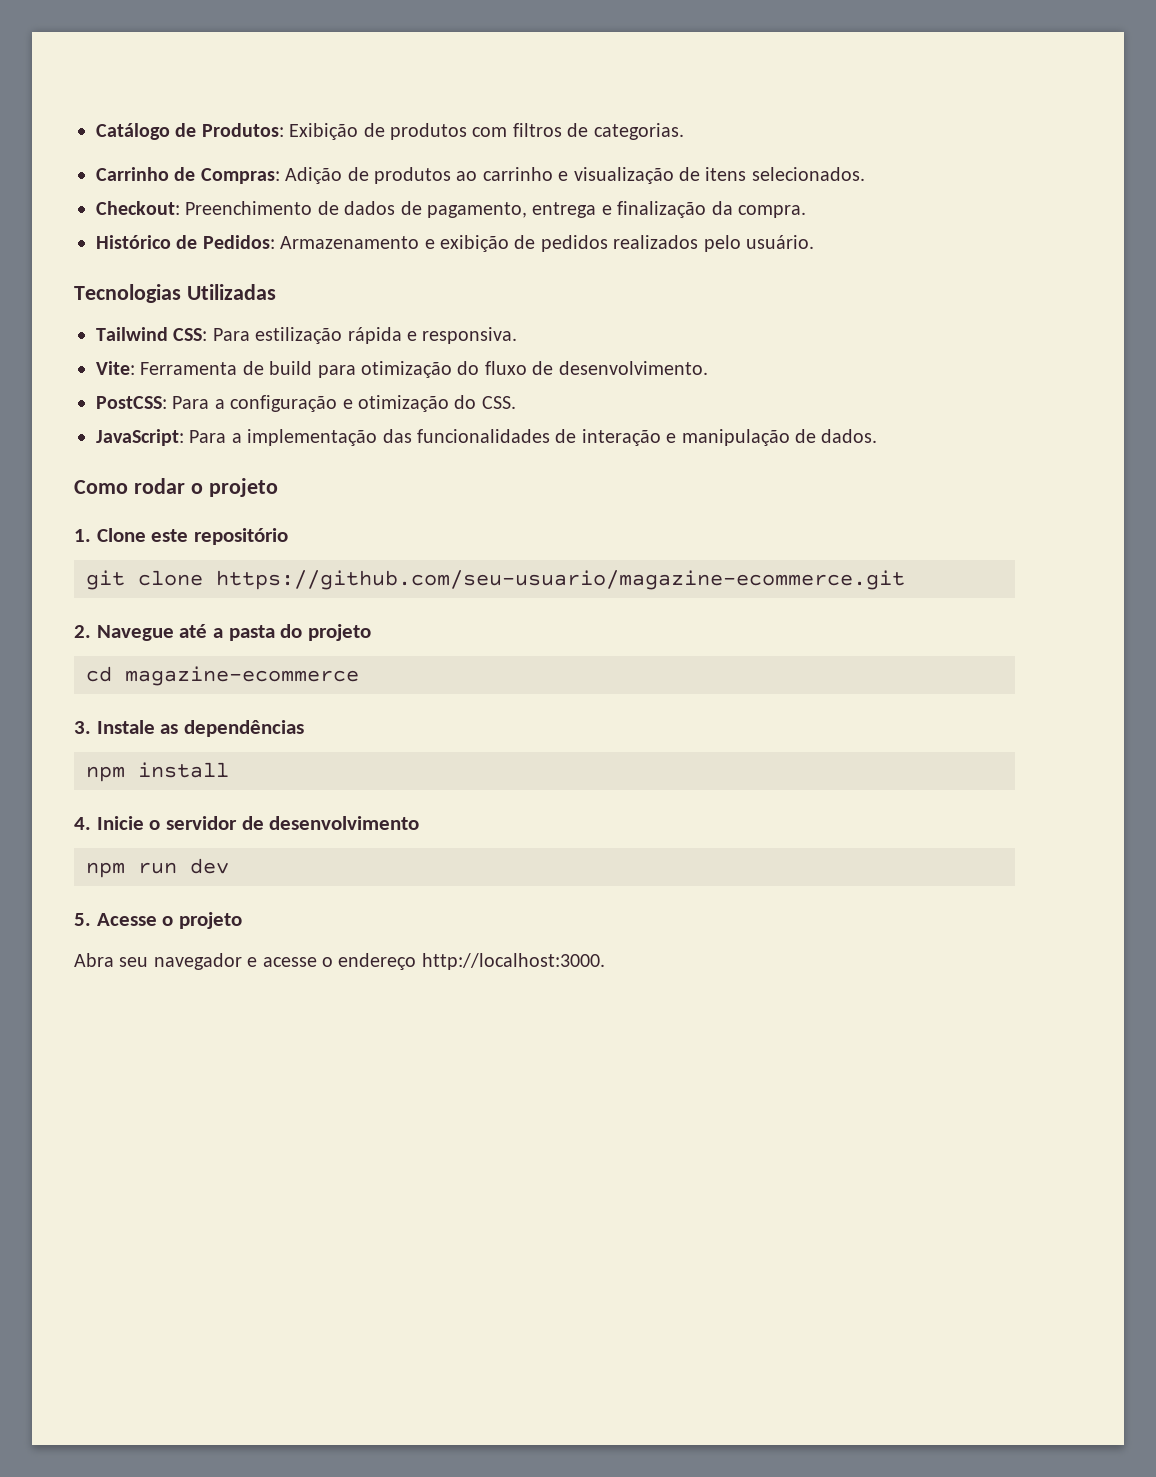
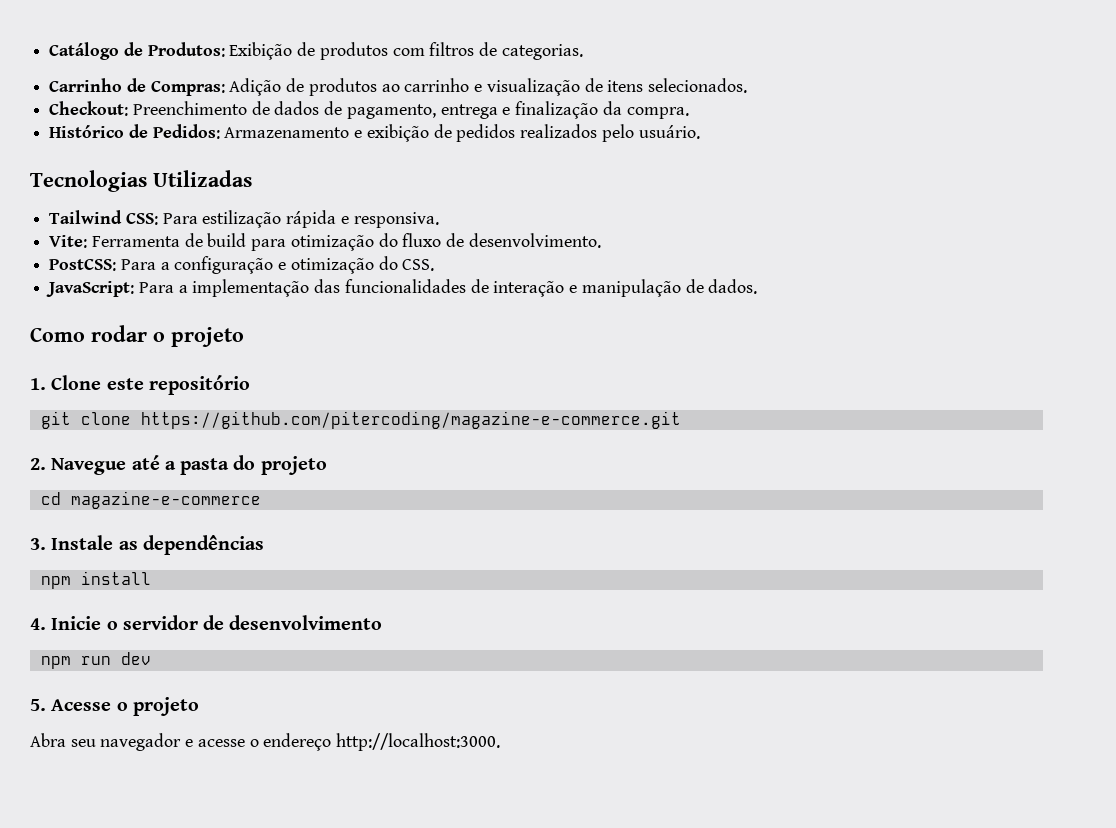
- git clone https://github.com/seu-usuario/magazine-ecommerce.git
+ git clone https://github.com/pitercoding/magazine-e-commerce.git
- cd magazine-ecommerce
+ cd magazine-e-commerce

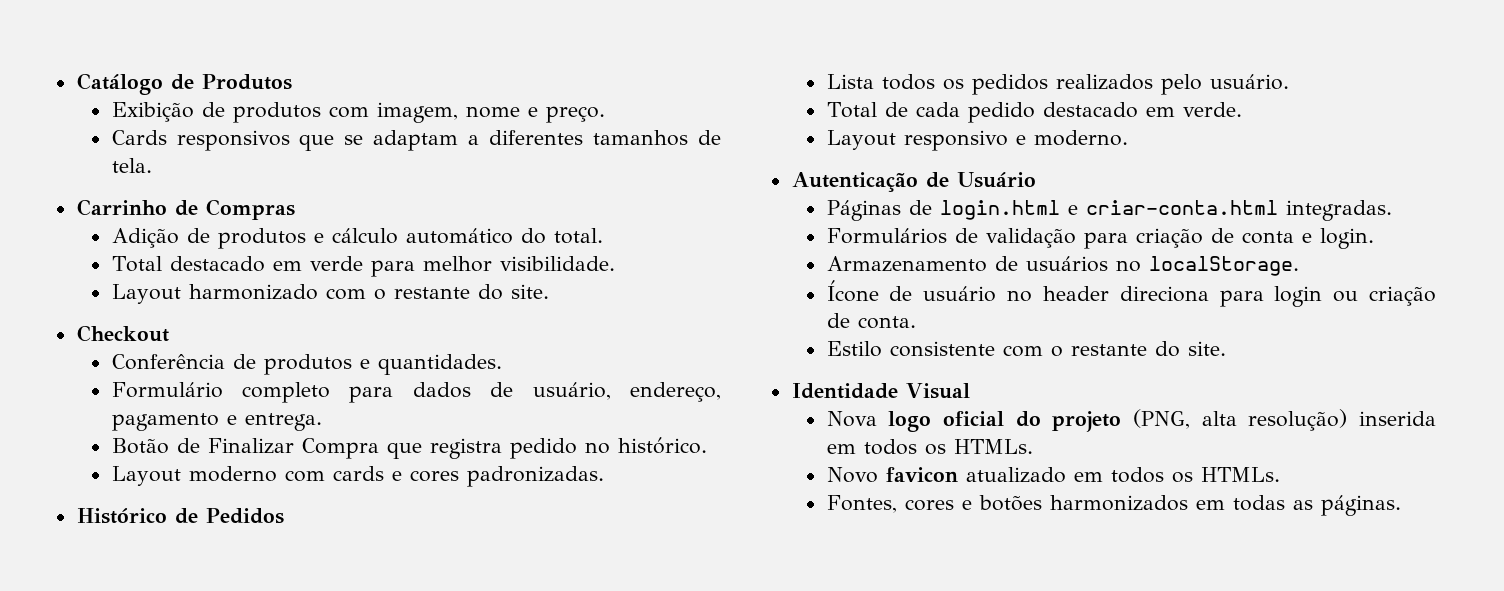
- Catálogo de Produtos: Exibição de produtos com filtros de categorias.
+ Catálogo de Produtos
+ Exibição de produtos com imagem, nome e preço.
+ Cards responsivos que se adaptam a diferentes tamanhos de tela.
- Carrinho de Compras: Adição de produtos ao carrinho e visualização de itens selecionados.
- Checkout: Preenchimento de dados de pagamento, entrega e finalização da compra.
- Histórico de Pedidos: Armazenamento e exibição de pedidos realizados pelo usuário.
- Tecnologias Utilizadas
- Tailwind CSS: Para estilização rápida e responsiva.
- Vite: Ferramenta de build para otimização do fluxo de desenvolvimento.
- PostCSS: Para a configuração e otimização do CSS.
- JavaScript: Para a implementação das funcionalidades de interação e manipulação de dados.
- Como rodar o projeto
- 1. Clone este repositório
- git clone https://github.com/pitercoding/magazine-e-commerce.git
- 2. Navegue até a pasta do projeto
- cd magazine-e-commerce
- 3. Instale as dependências
- npm install
- 4. Inicie o servidor de desenvolvimento
- npm run dev
- 5. Acesse o projeto
- Abra seu navegador e acesse o endereço http://localhost:3000.
+ Carrinho de Compras
+ Adição de produtos e cálculo automático do total.
+ Total destacado em verde para melhor visibilidade.
+ Layout harmonizado com o restante do site.
+ Checkout
+ Conferência de produtos e quantidades.
+ Formulário completo para dados de usuário, endereço, pagamento e entrega.
+ Botão de Finalizar Compra que registra pedido no histórico.
+ Layout moderno com cards e cores padronizadas.
+ Histórico de Pedidos
+ Lista todos os pedidos realizados pelo usuário.
+ Total de cada pedido destacado em verde.
+ Layout responsivo e moderno.
+ Autenticação de Usuário
+ Páginas de login.html e criar-conta.html integradas.
+ Formulários de validação para criação de conta e login.
+ Armazenamento de usuários no localStorage.
+ Ícone de usuário no header direciona para login ou criação de conta.
+ Estilo consistente com o restante do site.
+ Identidade Visual
+ Nova logo oficial do projeto (PNG, alta resolução) inserida em todos os HTMLs.
+ Novo favicon atualizado em todos os HTMLs.
+ Fontes, cores e botões harmonizados em todas as páginas.

